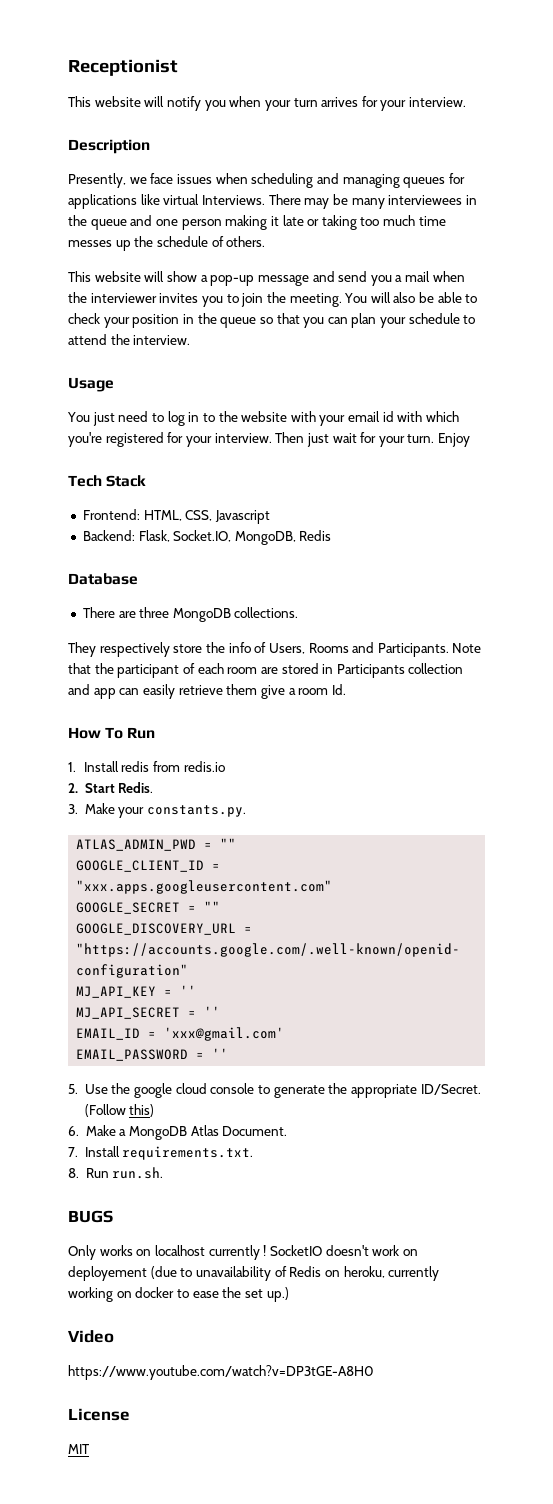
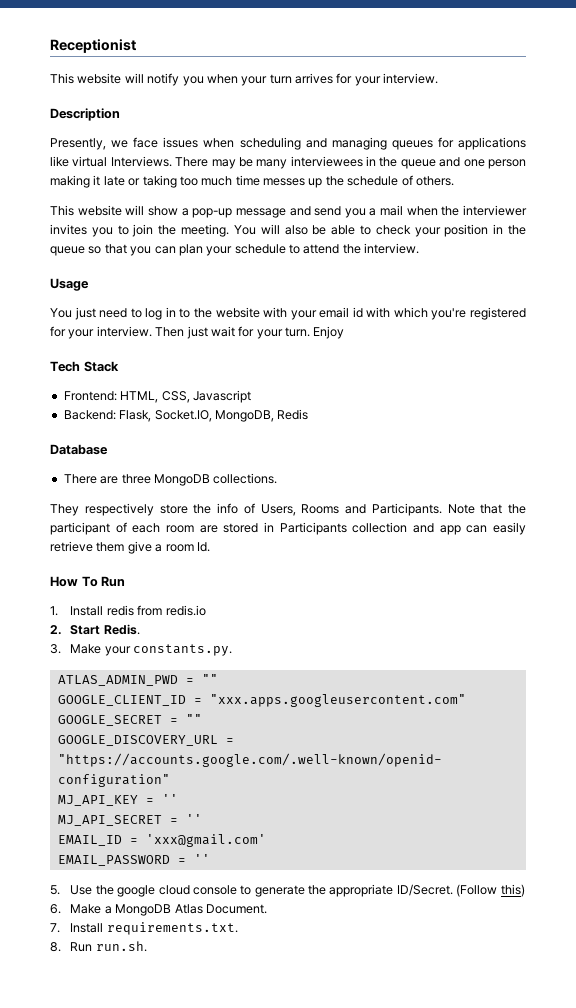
- BUGS
- Only works on localhost currently ! SocketIO doesn't work on deployement (due to unavailability of Redis on heroku, currently working on docker to ease the set up.)
- Video
- https://www.youtube.com/watch?v=DP3tGE-A8H0
- License
- MIT

